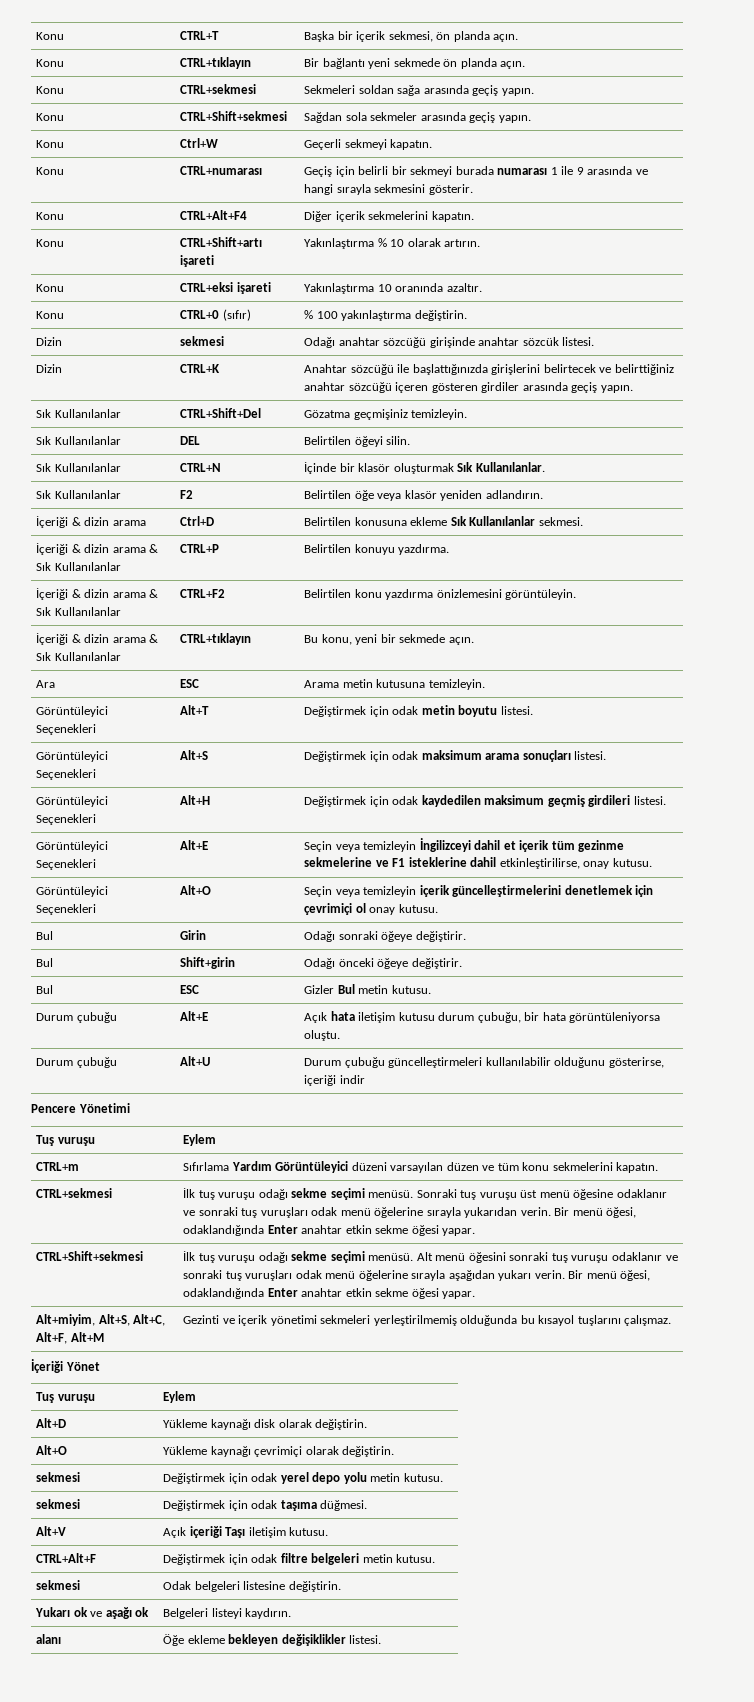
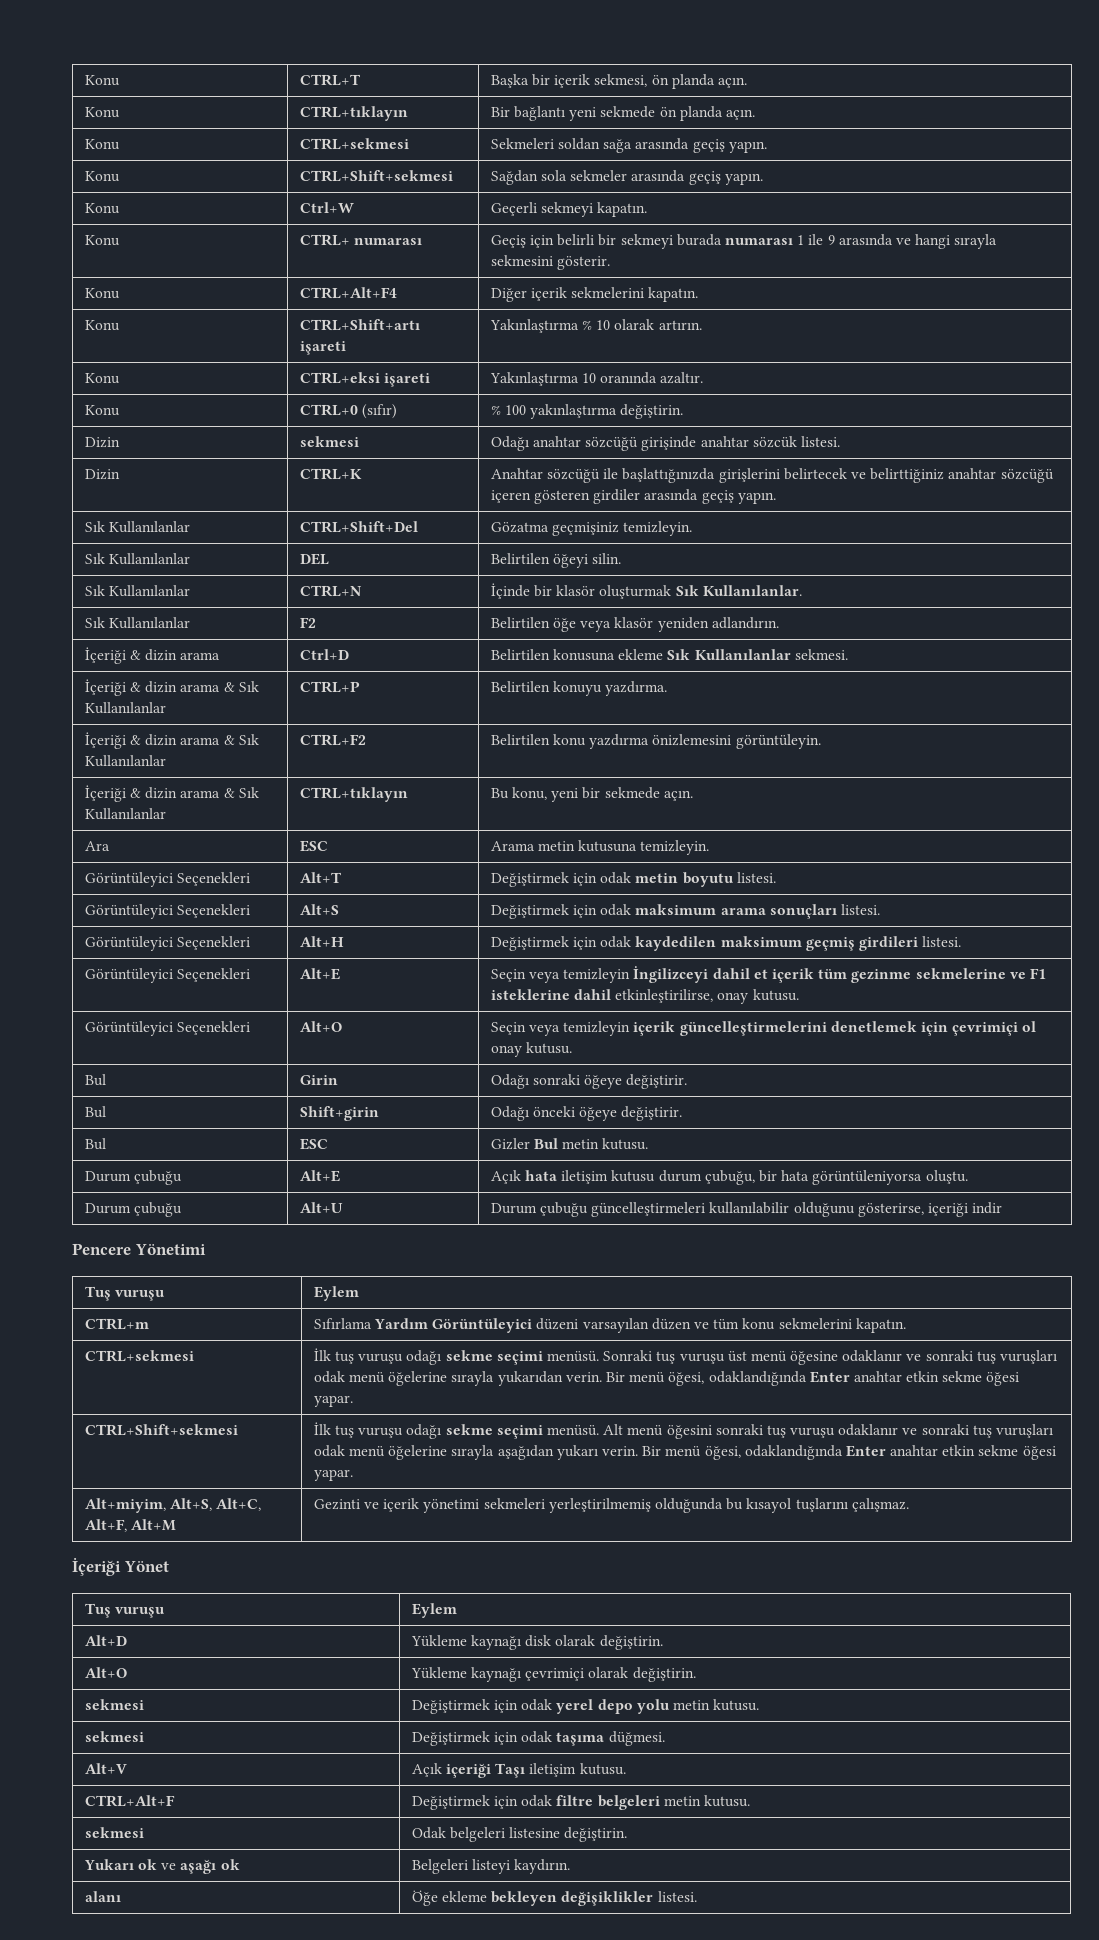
- Konu | CTRL+numarası | Geçiş için belirli bir sekmeyi burada numarası 1 ile 9 arasında ve hangi sırayla sekmesini gösterir.
+ Konu | CTRL+ numarası | Geçiş için belirli bir sekmeyi burada numarası 1 ile 9 arasında ve hangi sırayla sekmesini gösterir.

